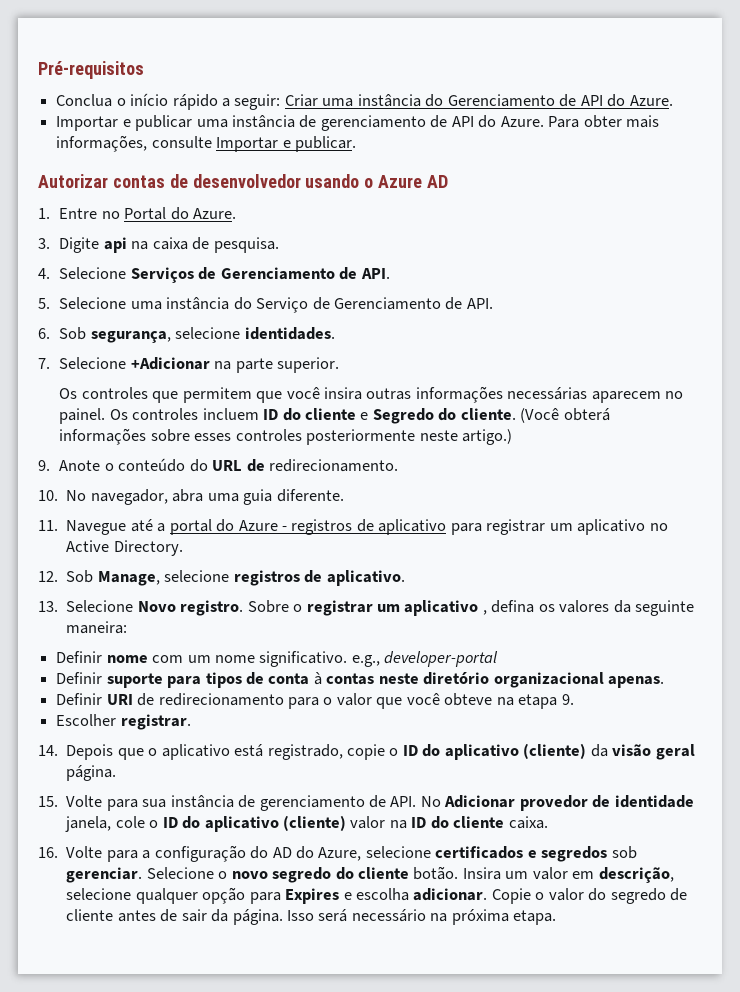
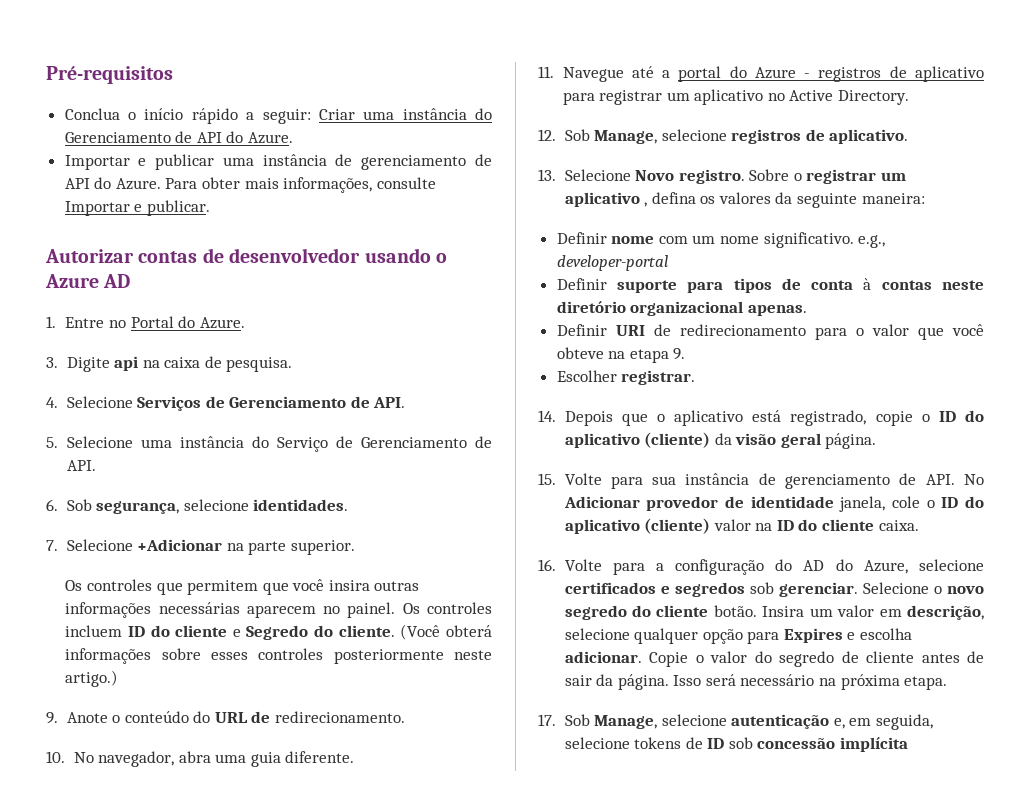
+ 17. Sob Manage, selecione autenticação e, em seguida, selecione tokens de ID sob concessão implícita

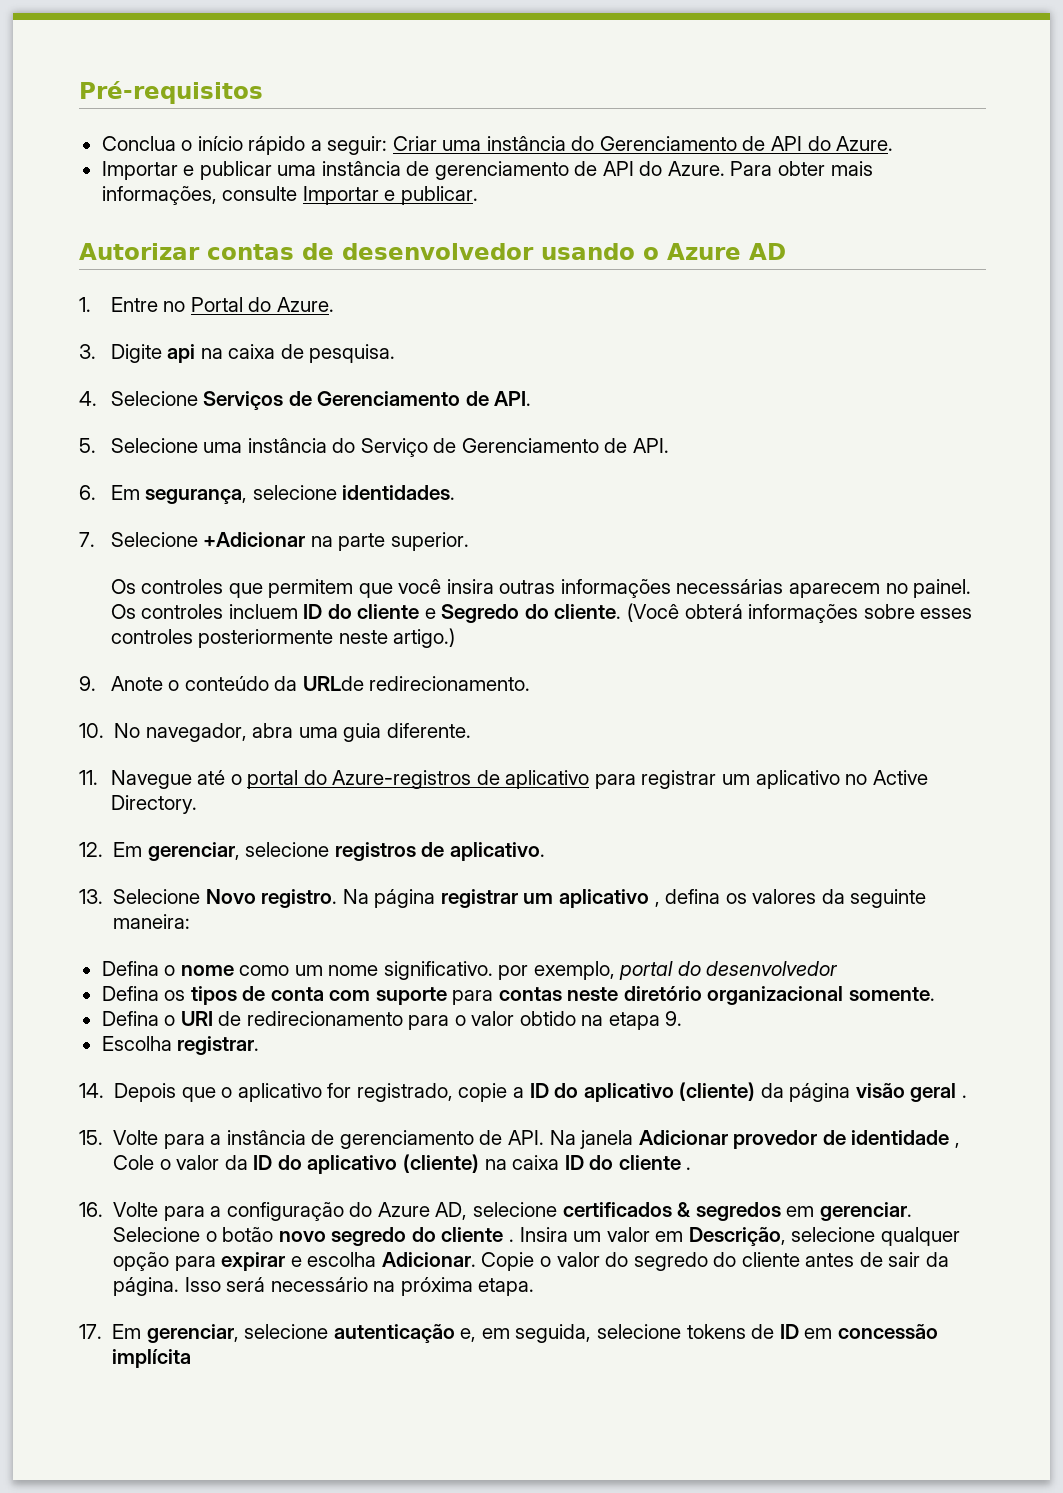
- 6. Sob segurança, selecione identidades.
+ 6. Em segurança, selecione identidades.
- 9. Anote o conteúdo do URL de redirecionamento.
+ 9. Anote o conteúdo da URLde redirecionamento.
- 11. Navegue até a portal do Azure - registros de aplicativo para registrar um aplicativo no Active Directory.
+ 11. Navegue até o portal do Azure-registros de aplicativo para registrar um aplicativo no Active Directory.
- 12. Sob Manage, selecione registros de aplicativo.
+ 12. Em gerenciar, selecione registros de aplicativo.
- Sobre o registrar um aplicativo , defina os valores da seguinte maneira:
+ Na página registrar um aplicativo , defina os valores da seguinte maneira:
- Definir nome com um nome significativo. e.g., developer-portal
- Definir suporte para tipos de conta à contas neste diretório organizacional apenas.
- Definir URI de redirecionamento para o valor que você obteve na etapa 9.
+ Defina o nome como um nome significativo. por exemplo, portal do desenvolvedor
+ Defina os tipos de conta com suporte para contas neste diretório organizacional somente.
+ Defina o URI de redirecionamento para o valor obtido na etapa 9.
- Escolher registrar.
+ Escolha registrar.
- 14. Depois que o aplicativo está registrado, copie o ID do aplicativo (cliente) da visão geral página.
+ 14. Depois que o aplicativo for registrado, copie a ID do aplicativo (cliente) da página visão geral .
- 15. Volte para sua instância de gerenciamento de API. No Adicionar provedor de identidade janela, cole o ID do aplicativo (cliente) valor na ID do cliente caixa.
+ 15. Volte para a instância de gerenciamento de API. Na janela Adicionar provedor de identidade , Cole o valor da ID do aplicativo (cliente) na caixa ID do cliente .
- 16. Volte para a configuração do AD do Azure, selecione certificados e segredos sob gerenciar.
+ 16. Volte para a configuração do Azure AD, selecione certificados & segredos em gerenciar.
- Selecione o novo segredo do cliente botão.
+ Selecione o botão novo segredo do cliente .
- Insira um valor em descrição, selecione qualquer opção para Expires e escolha adicionar.
+ Insira um valor em Descrição, selecione qualquer opção para expirar e escolha Adicionar.
- Copie o valor do segredo de cliente antes de sair da página.
+ Copie o valor do segredo do cliente antes de sair da página.
- 17. Sob Manage, selecione autenticação e, em seguida, selecione tokens de ID sob concessão implícita
+ 17. Em gerenciar, selecione autenticação e, em seguida, selecione tokens de ID em concessão implícita

